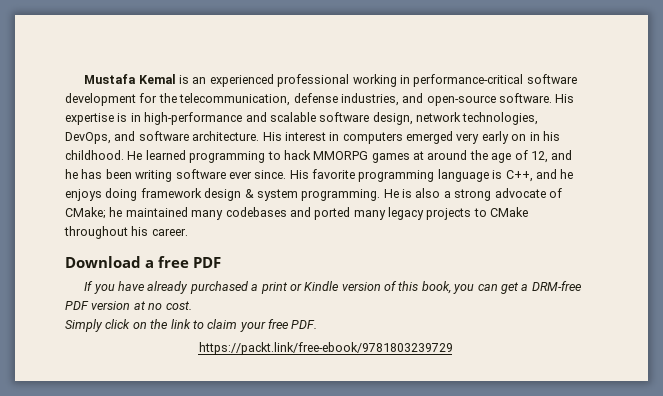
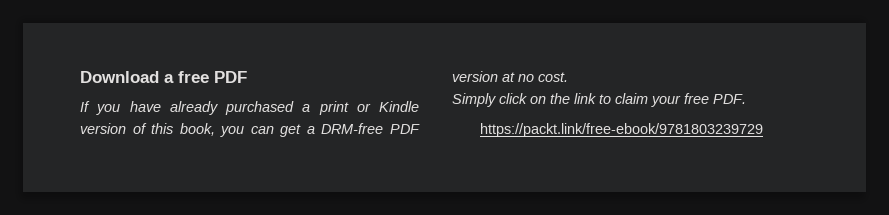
- Mustafa Kemal is an experienced professional working in performance-critical software development for the telecommunication, defense industries, and open-source software. His expertise is in high-performance and scalable software design, network technologies, DevOps, and software architecture. His interest in computers emerged very early on in his childhood. He learned programming to hack MMORPG games at around the age of 12, and he has been writing software ever since. His favorite programming language is C++, and he enjoys doing framework design & system programming. He is also a strong advocate of CMake; he maintained many codebases and ported many legacy projects to CMake throughout his career.

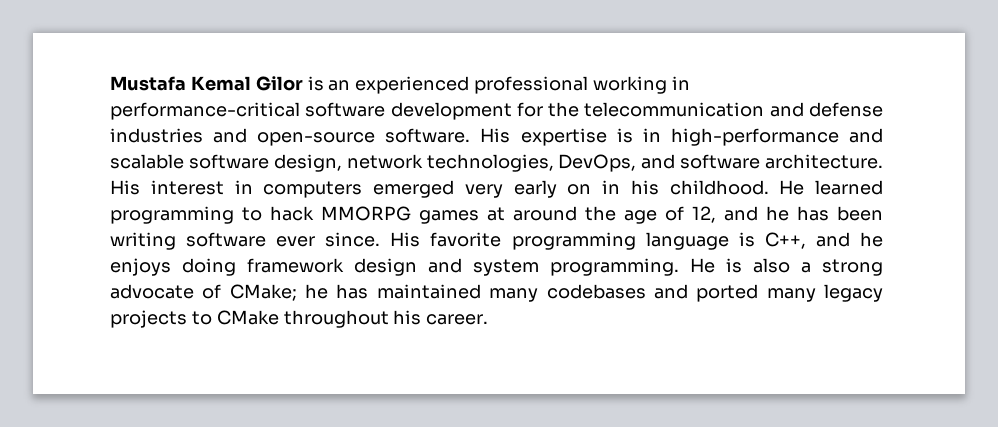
- Download a free PDF
- If you have already purchased a print or Kindle version of this book, you can get a DRM-free PDF version at no cost.
- Simply click on the link to claim your free PDF.
- https://packt.link/free-ebook/9781803239729
+ Mustafa Kemal Gilor is an experienced professional working in performance-critical software development for the telecommunication and defense industries and open-source software. His expertise is in high-performance and scalable software design, network technologies, DevOps, and software architecture. His interest in computers emerged very early on in his childhood. He learned programming to hack MMORPG games at around the age of 12, and he has been writing software ever since. His favorite programming language is C++, and he enjoys doing framework design and system programming. He is also a strong advocate of CMake; he has maintained many codebases and ported many legacy projects to CMake throughout his career.

